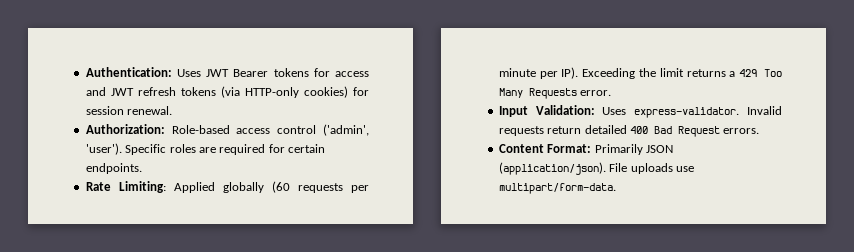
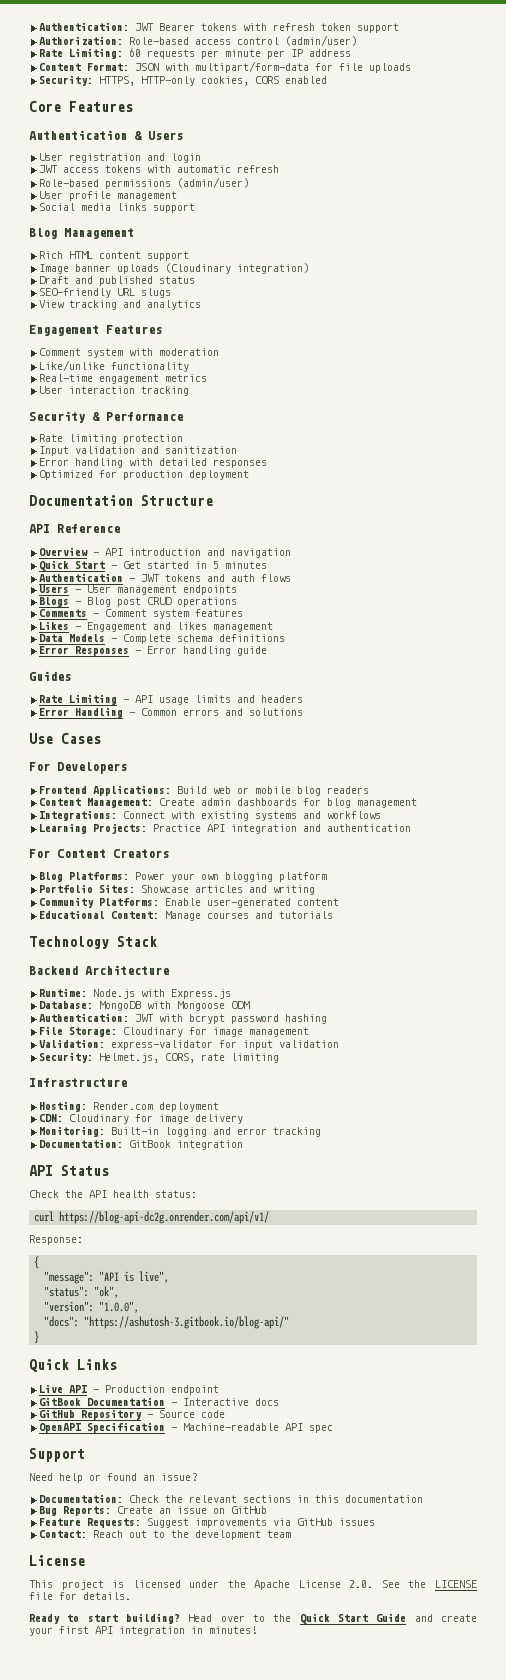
- Authentication: Uses JWT Bearer tokens for access and JWT refresh tokens (via HTTP-only cookies) for session renewal.
- Authorization: Role-based access control ('admin', 'user'). Specific roles are required for certain endpoints.
+ Authentication: JWT Bearer tokens with refresh token support
+ Authorization: Role-based access control (admin/user)
- Rate Limiting: Applied globally (60 requests per minute per IP). Exceeding the limit returns a 429 Too Many Requests error.
- Input Validation: Uses express-validator. Invalid requests return detailed 400 Bad Request errors.
- Content Format: Primarily JSON (application/json). File uploads use multipart/form-data.
+ Rate Limiting: 60 requests per minute per IP address
+ Content Format: JSON with multipart/form-data for file uploads
+ Security: HTTPS, HTTP-only cookies, CORS enabled
+ Core Features
+ Authentication & Users
+ User registration and login
+ JWT access tokens with automatic refresh
+ Role-based permissions (admin/user)
+ User profile management
+ Social media links support
+ Blog Management
+ Rich HTML content support
+ Image banner uploads (Cloudinary integration)
+ Draft and published status
+ SEO-friendly URL slugs
+ View tracking and analytics
+ Engagement Features
+ Comment system with moderation
+ Like/unlike functionality
+ Real-time engagement metrics
+ User interaction tracking
+ Security & Performance
+ Rate limiting protection
+ Input validation and sanitization
+ Error handling with detailed responses
+ Optimized for production deployment
+ Documentation Structure
+ API Reference
+ Overview - API introduction and navigation
+ Quick Start - Get started in 5 minutes
+ Authentication - JWT tokens and auth flows
+ Users - User management endpoints
+ Blogs - Blog post CRUD operations
+ Comments - Comment system features
+ Likes - Engagement and likes management
+ Data Models - Complete schema definitions
+ Error Responses - Error handling guide
+ Guides
+ Rate Limiting - API usage limits and headers
+ Error Handling - Common errors and solutions
+ Use Cases
+ For Developers
+ Frontend Applications: Build web or mobile blog readers
+ Content Management: Create admin dashboards for blog management
+ Integrations: Connect with existing systems and workflows
+ Learning Projects: Practice API integration and authentication
+ For Content Creators
+ Blog Platforms: Power your own blogging platform
+ Portfolio Sites: Showcase articles and writing
+ Community Platforms: Enable user-generated content
+ Educational Content: Manage courses and tutorials
+ Technology Stack
+ Backend Architecture
+ Runtime: Node.js with Express.js
+ Database: MongoDB with Mongoose ODM
+ Authentication: JWT with bcrypt password hashing
+ File Storage: Cloudinary for image management
+ Validation: express-validator for input validation
+ Security: Helmet.js, CORS, rate limiting
+ Infrastructure
+ Hosting: Render.com deployment
+ CDN: Cloudinary for image delivery
+ Monitoring: Built-in logging and error tracking
+ Documentation: GitBook integration
+ API Status
+ Check the API health status:
+ curl https://blog-api-dc2g.onrender.com/api/v1/
+ Response:
+ {
+ "message": "API is live",
+ "status": "ok",
+ "version": "1.0.0",
+ "docs": "https://ashutosh-3.gitbook.io/blog-api/"
+ }
+ Quick Links
+ Live API - Production endpoint
+ GitBook Documentation - Interactive docs
+ GitHub Repository - Source code
+ OpenAPI Specification - Machine-readable API spec
+ Support
+ Need help or found an issue?
+ Documentation: Check the relevant sections in this documentation
+ Bug Reports: Create an issue on GitHub
+ Feature Requests: Suggest improvements via GitHub issues
+ Contact: Reach out to the development team
+ License
+ This project is licensed under the Apache License 2.0. See the LICENSE file for details.
+ Ready to start building? Head over to the Quick Start Guide and create your first API integration in minutes!

